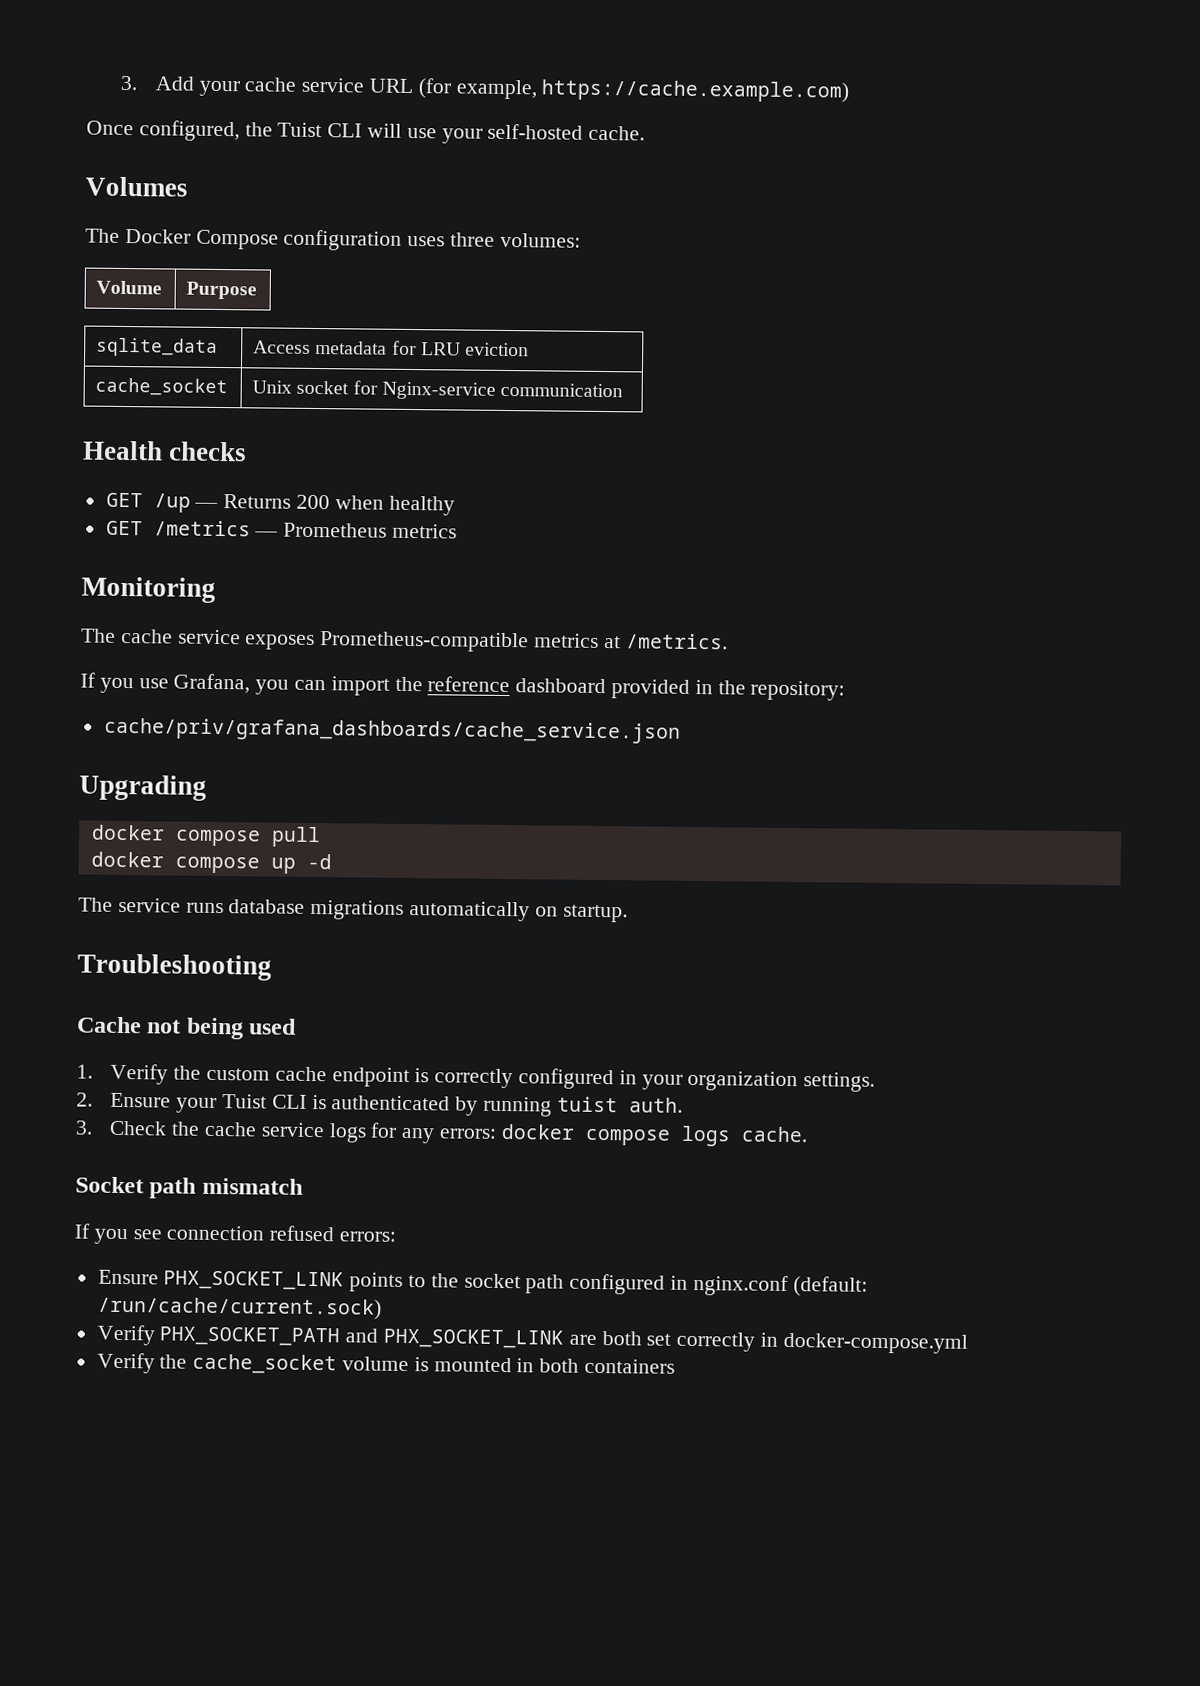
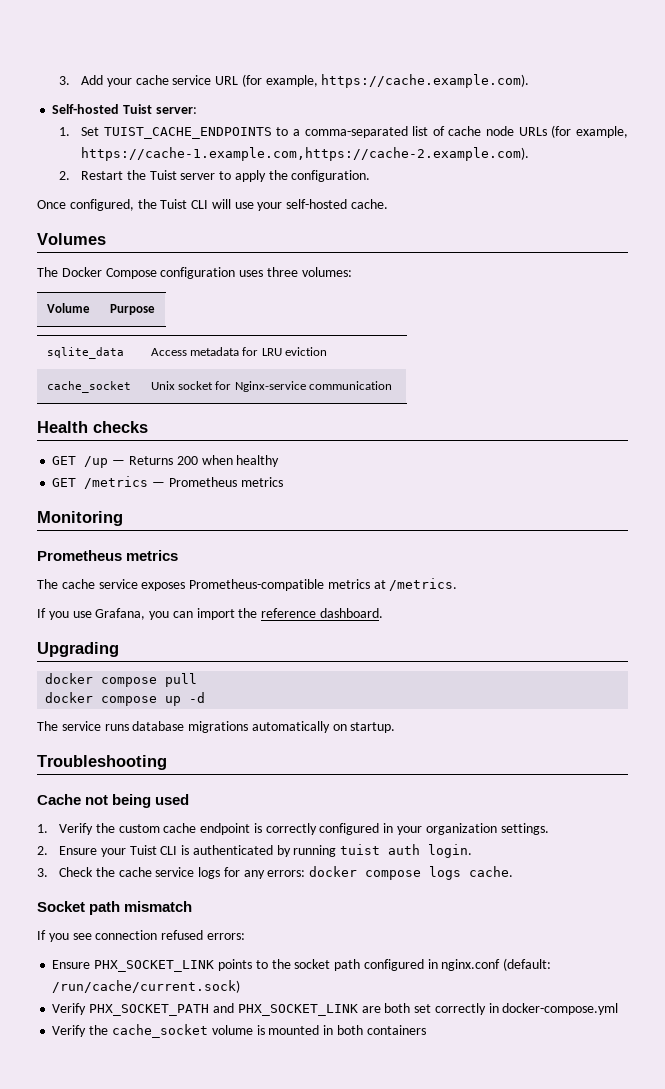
- 3. Add your cache service URL (for example, https://cache.example.com)
+ 3. Add your cache service URL (for example, https://cache.example.com).
+ Self-hosted Tuist server:
+ 1. Set TUIST_CACHE_ENDPOINTS to a comma-separated list of cache node URLs (for example, https://cache-1.example.com,https://cache-2.example.com).
+ 2. Restart the Tuist server to apply the configuration.
  Monitoring
+ Prometheus metrics
- If you use Grafana, you can import the reference dashboard provided in the repository:
- cache/priv/grafana_dashboards/cache_service.json
+ If you use Grafana, you can import the reference dashboard.
- 2. Ensure your Tuist CLI is authenticated by running tuist auth.
+ 2. Ensure your Tuist CLI is authenticated by running tuist auth login.

